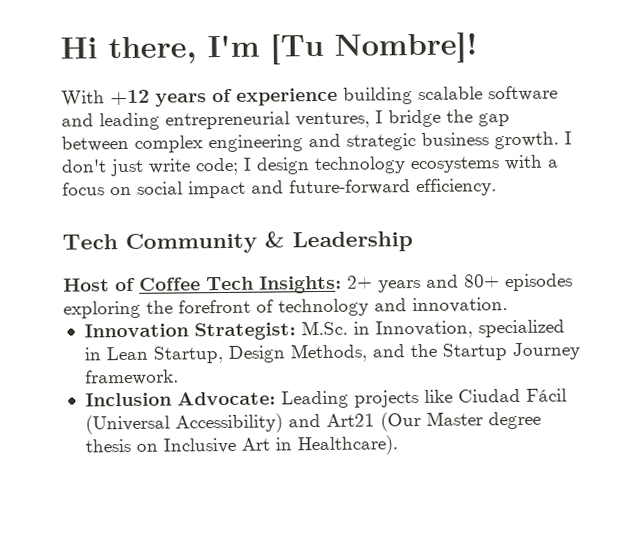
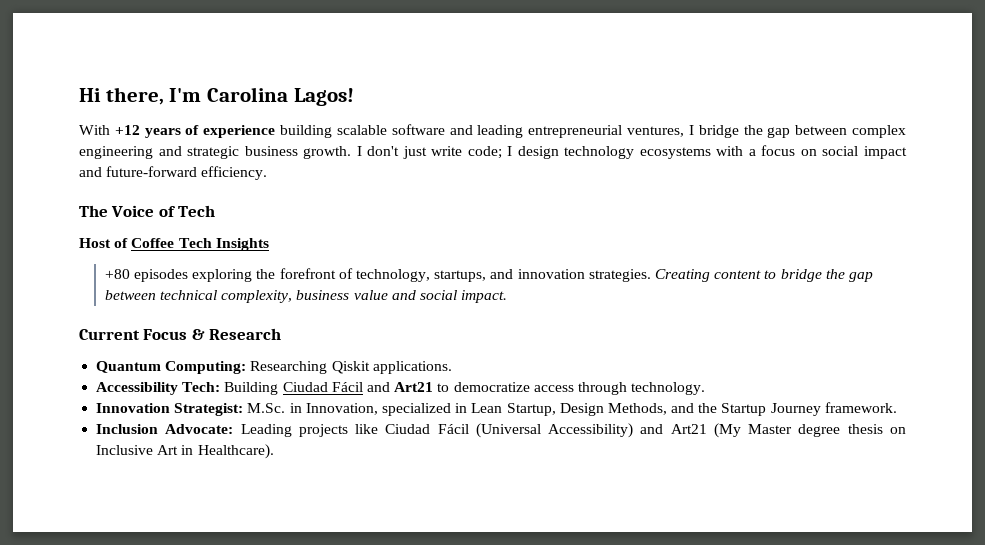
- Hi there, I'm [Tu Nombre]!
+ Hi there, I'm Carolina Lagos!
- Tech Community & Leadership
+ The Voice of Tech
- Host of Coffee Tech Insights: 2+ years and 80+ episodes exploring the forefront of technology and innovation.
+ Host of Coffee Tech Insights
+ +80 episodes exploring the forefront of technology, startups, and innovation strategies. Creating content to bridge the gap between technical complexity, business value and social impact.
+ Current Focus & Research
+ Quantum Computing: Researching Qiskit applications.
+ Accessibility Tech: Building Ciudad Fácil and Art21 to democratize access through technology.
- Inclusion Advocate: Leading projects like Ciudad Fácil (Universal Accessibility) and Art21 (Our Master degree thesis on Inclusive Art in Healthcare).
+ Inclusion Advocate: Leading projects like Ciudad Fácil (Universal Accessibility) and Art21 (My Master degree thesis on Inclusive Art in Healthcare).

